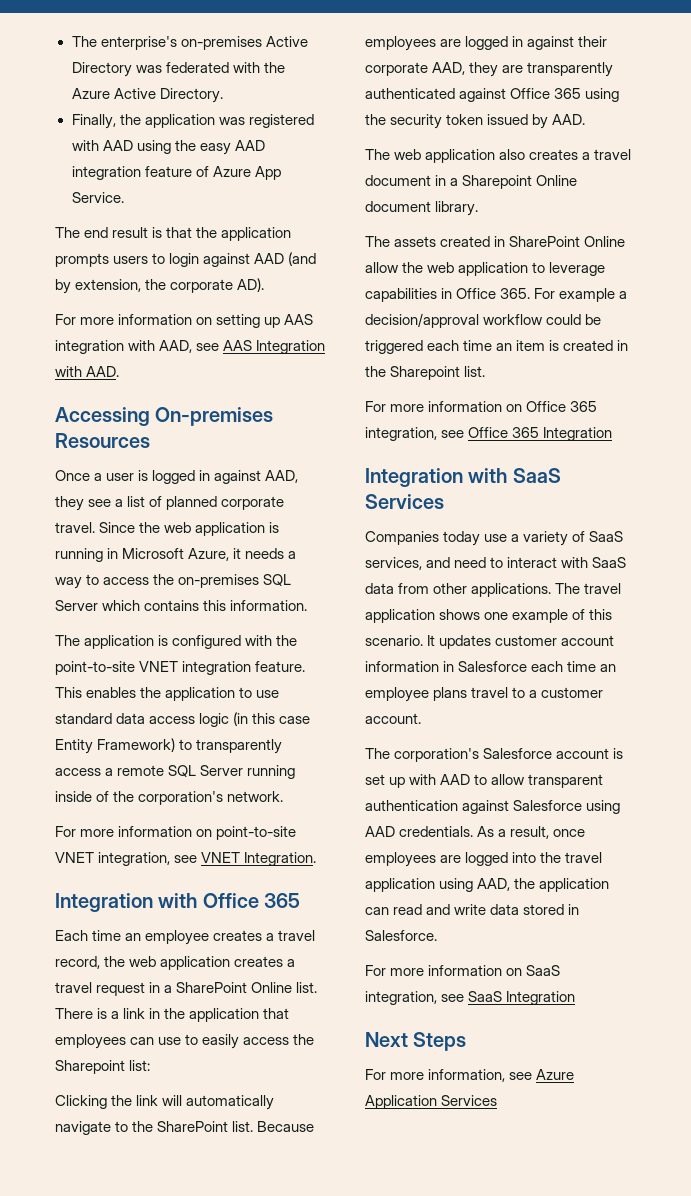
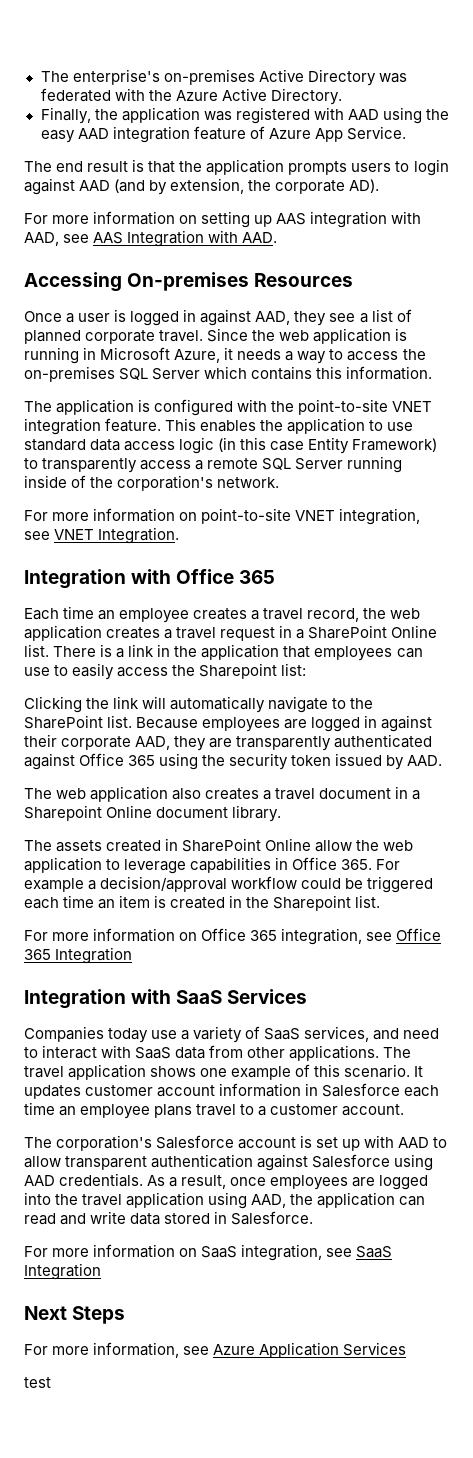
+ test

